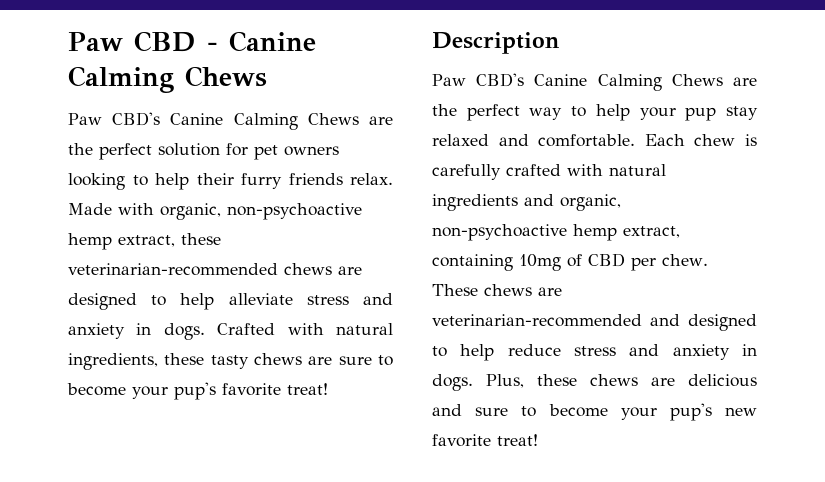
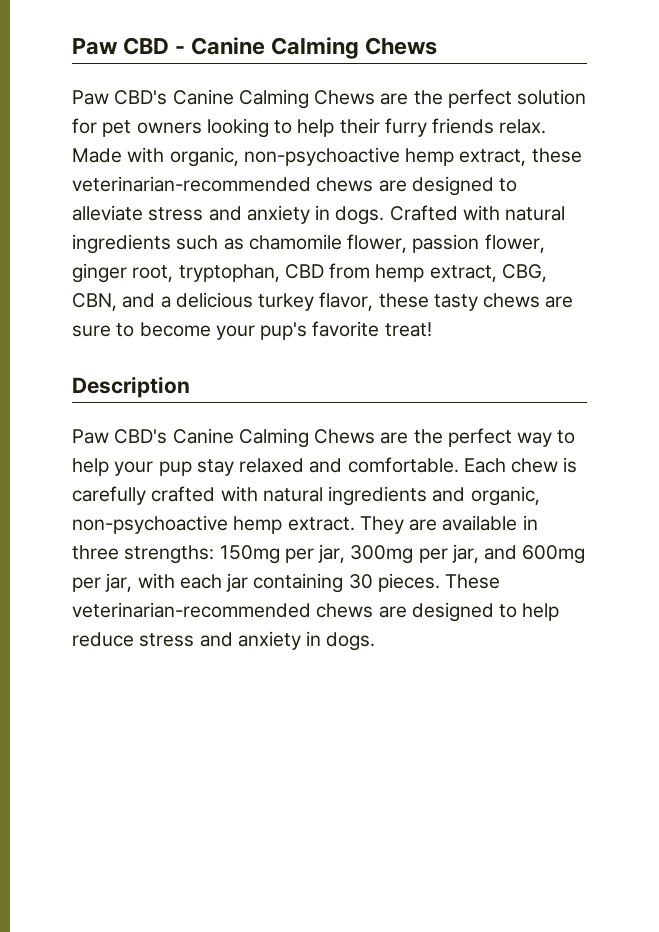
- Made with organic, non-psychoactive hemp extract, these veterinarian-recommended chews are designed to help alleviate stress and anxiety in dogs.
+ Made with organic, non-psychoactive hemp extract, these veterinarian-recommended chews are designed to alleviate stress and anxiety in dogs.
- Crafted with natural ingredients, these tasty chews are sure to become your pup's favorite treat!
+ Crafted with natural ingredients such as chamomile flower, passion flower, ginger root, tryptophan, CBD from hemp extract, CBG, CBN, and a delicious turkey flavor, these tasty chews are sure to become your pup's favorite treat!
- Each chew is carefully crafted with natural ingredients and organic, non-psychoactive hemp extract, containing 10mg of CBD per chew. These chews are veterinarian-recommended and designed to help reduce stress and anxiety in dogs. Plus, these chews are delicious and sure to become your pup's new favorite treat!
+ Each chew is carefully crafted with natural ingredients and organic, non-psychoactive hemp extract. They are available in three strengths: 150mg per jar, 300mg per jar, and 600mg per jar, with each jar containing 30 pieces. These veterinarian-recommended chews are designed to help reduce stress and anxiety in dogs.

